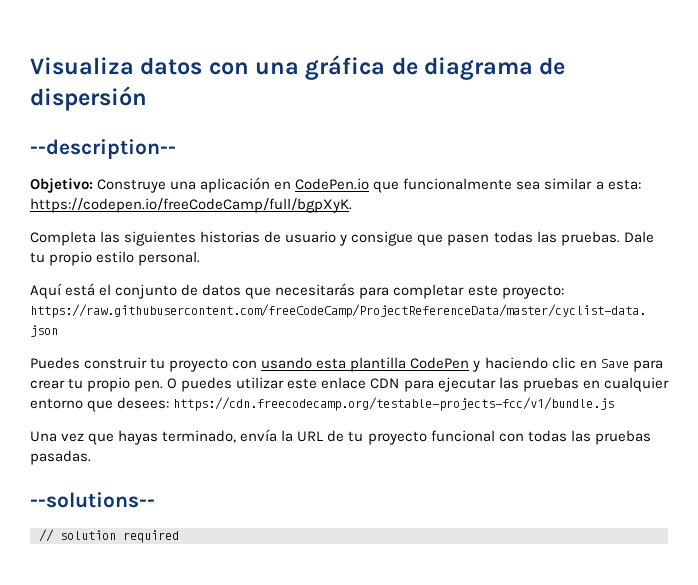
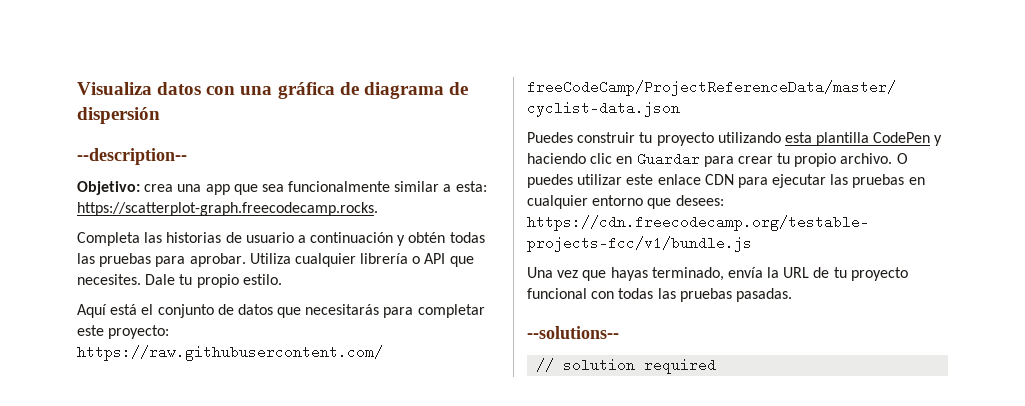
- Objetivo: Construye una aplicación en CodePen.io que funcionalmente sea similar a esta: https://codepen.io/freeCodeCamp/full/bgpXyK.
+ Objetivo: crea una app que sea funcionalmente similar a esta: https://scatterplot-graph.freecodecamp.rocks.
- Completa las siguientes historias de usuario y consigue que pasen todas las pruebas.
+ Completa las historias de usuario a continuación y obtén todas las pruebas para aprobar. Utiliza cualquier librería o API que necesites.
- Dale tu propio estilo personal.
+ Dale tu propio estilo.
- Puedes construir tu proyecto con usando esta plantilla CodePen y haciendo clic en Save para crear tu propio pen.
+ Puedes construir tu proyecto utilizando esta plantilla CodePen y haciendo clic en Guardar para crear tu propio archivo.

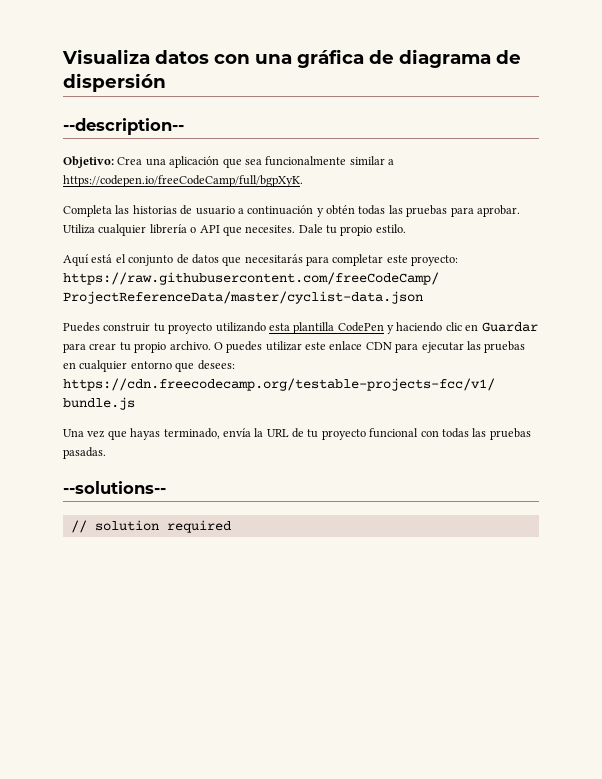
- Objetivo: crea una app que sea funcionalmente similar a esta: https://scatterplot-graph.freecodecamp.rocks.
+ Objetivo: Crea una aplicación que sea funcionalmente similar a https://codepen.io/freeCodeCamp/full/bgpXyK.

